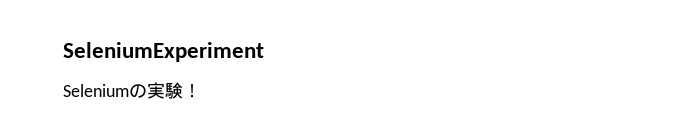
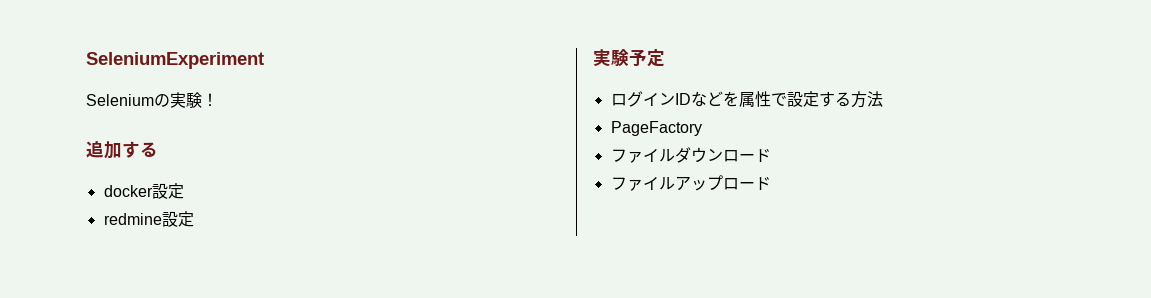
+ 追加する
+ docker設定
+ redmine設定
+ 実験予定
+ ログインIDなどを属性で設定する方法
+ PageFactory
+ ファイルダウンロード
+ ファイルアップロード

